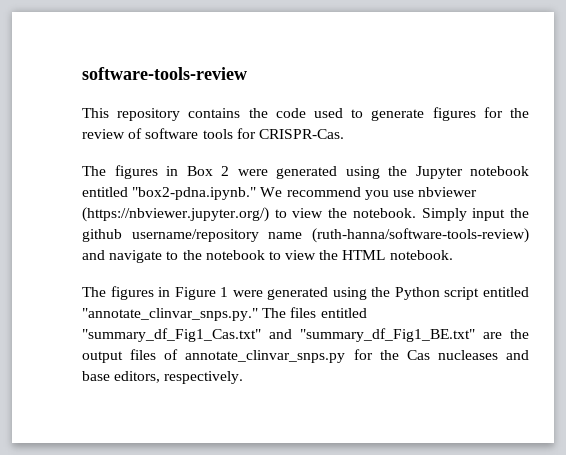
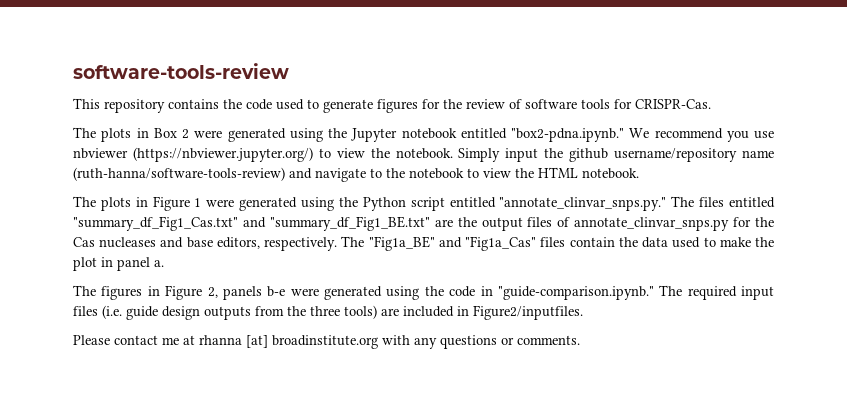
- The figures in Box 2 were generated using the Jupyter notebook entitled "box2-pdna.ipynb." We recommend you use nbviewer (https://nbviewer.jupyter.org/) to view the notebook.
+ The plots in Box 2 were generated using the Jupyter notebook entitled "box2-pdna.ipynb." We recommend you use nbviewer (https://nbviewer.jupyter.org/) to view the notebook.
- The figures in Figure 1 were generated using the Python script entitled "annotate_clinvar_snps.py." The files entitled "summary_df_Fig1_Cas.txt" and "summary_df_Fig1_BE.txt" are the output files of annotate_clinvar_snps.py for the Cas nucleases and base editors, respectively.
+ The plots in Figure 1 were generated using the Python script entitled "annotate_clinvar_snps.py." The files entitled "summary_df_Fig1_Cas.txt" and "summary_df_Fig1_BE.txt" are the output files of annotate_clinvar_snps.py for the Cas nucleases and base editors, respectively.
+ The "Fig1a_BE" and "Fig1a_Cas" files contain the data used to make the plot in panel a.
+ The figures in Figure 2, panels b-e were generated using the code in "guide-comparison.ipynb." The required input files (i.e. guide design outputs from the three tools) are included in Figure2/inputfiles.
+ Please contact me at rhanna [at] broadinstitute.org with any questions or comments.

